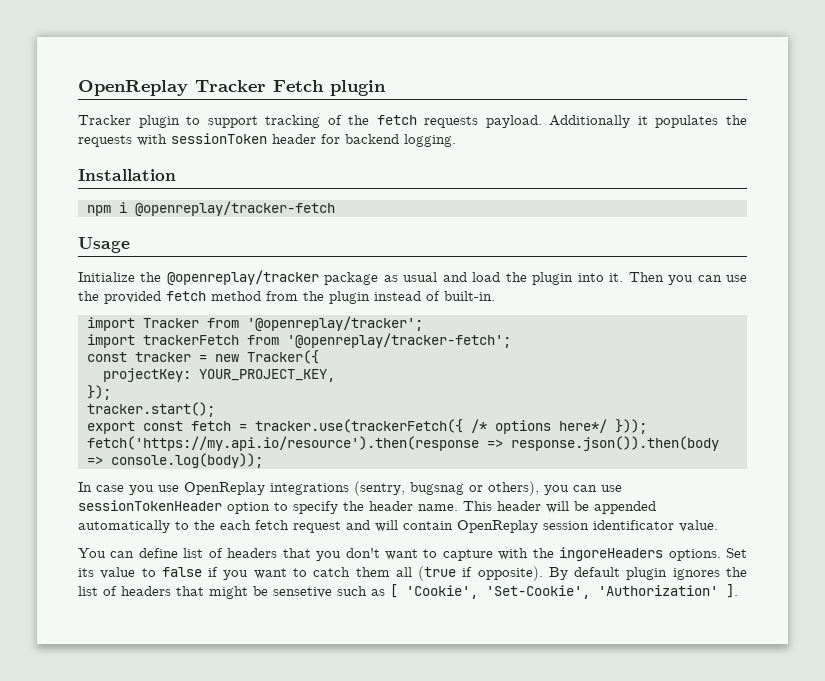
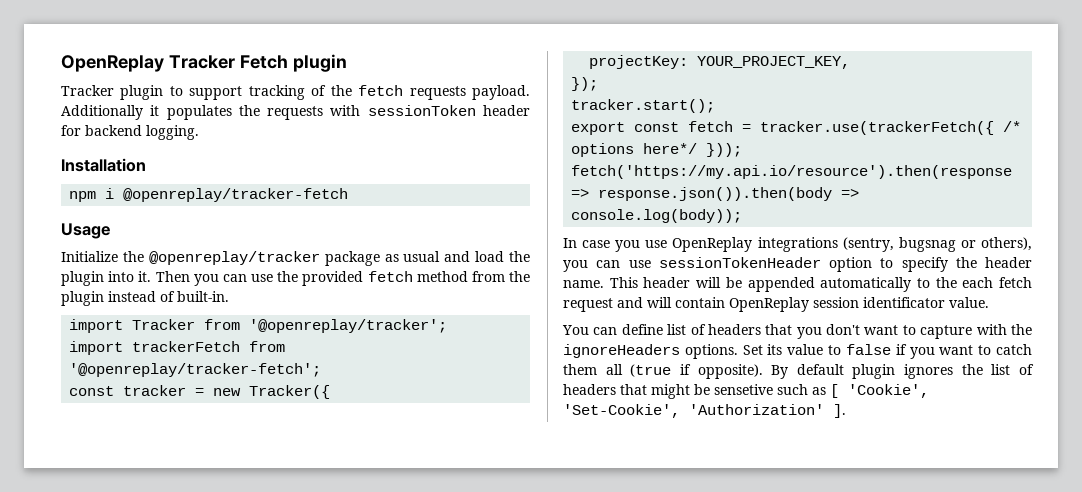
- You can define list of headers that you don't want to capture with the ingoreHeaders options.
+ You can define list of headers that you don't want to capture with the ignoreHeaders options.

